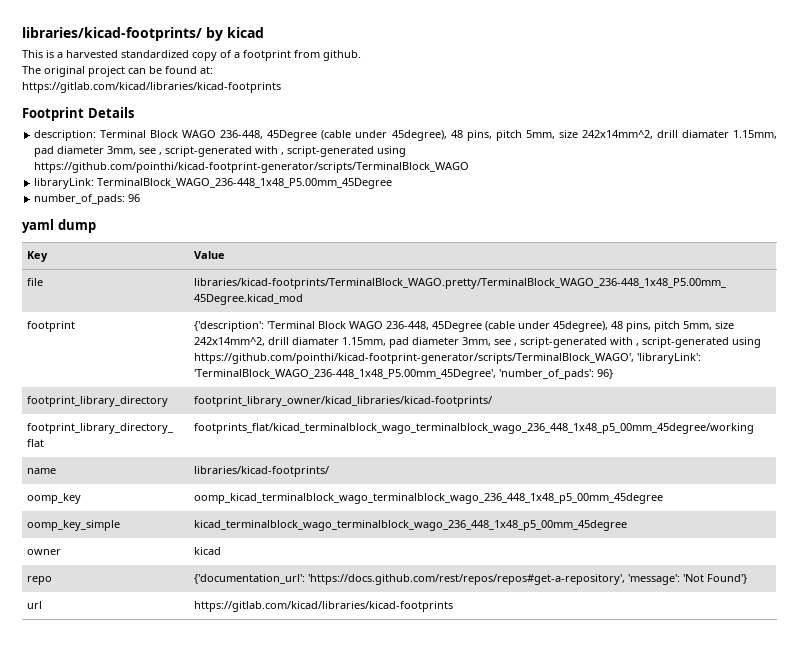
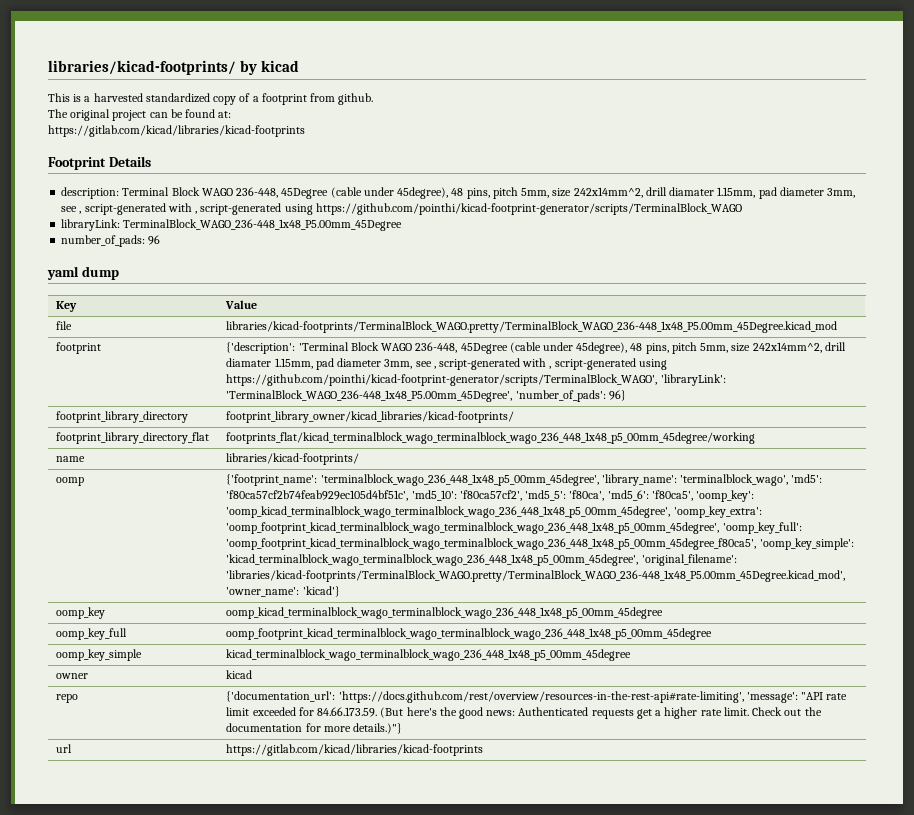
+ oomp | {'footprint_name': 'terminalblock_wago_236_448_1x48_p5_00mm_45degree', 'library_name': 'terminalblock_wago', 'md5': 'f80ca57cf2b74feab929ec105d4bf51c', 'md5_10': 'f80ca57cf2', 'md5_5': 'f80ca', 'md5_6': 'f80ca5', 'oomp_key': 'oomp_kicad_terminalblock_wago_terminalblock_wago_236_448_1x48_p5_00mm_45degree', 'oomp_key_extra': 'oomp_footprint_kicad_terminalblock_wago_terminalblock_wago_236_448_1x48_p5_00mm_45degree', 'oomp_key_full': 'oomp_footprint_kicad_terminalblock_wago_terminalblock_wago_236_448_1x48_p5_00mm_45degree_f80ca5', 'oomp_key_simple': 'kicad_terminalblock_wago_terminalblock_wago_236_448_1x48_p5_00mm_45degree', 'original_filename': 'libraries/kicad-footprints/TerminalBlock_WAGO.pretty/TerminalBlock_WAGO_236-448_1x48_P5.00mm_45Degree.kicad_mod', 'owner_name': 'kicad'}
+ oomp_key_full | oomp_footprint_kicad_terminalblock_wago_terminalblock_wago_236_448_1x48_p5_00mm_45degree
- repo | {'documentation_url': 'https://docs.github.com/rest/repos/repos#get-a-repository', 'message': 'Not Found'}
+ repo | {'documentation_url': 'https://docs.github.com/rest/overview/resources-in-the-rest-api#rate-limiting', 'message': "API rate limit exceeded for 84.66.173.59. (But here's the good news: Authenticated requests get a higher rate limit. Check out the documentation for more details.)"}

